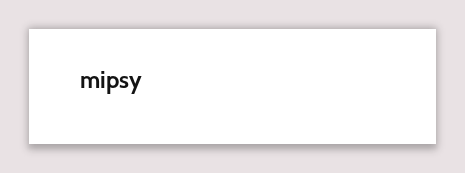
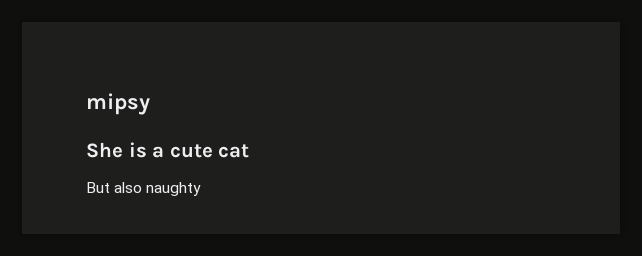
+ She is a cute cat
+ But also naughty

